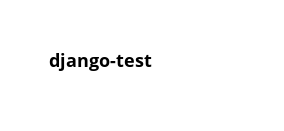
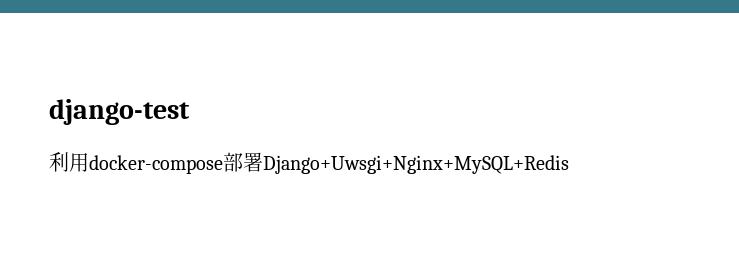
+ 利用docker-compose部署Django+Uwsgi+Nginx+MySQL+Redis

